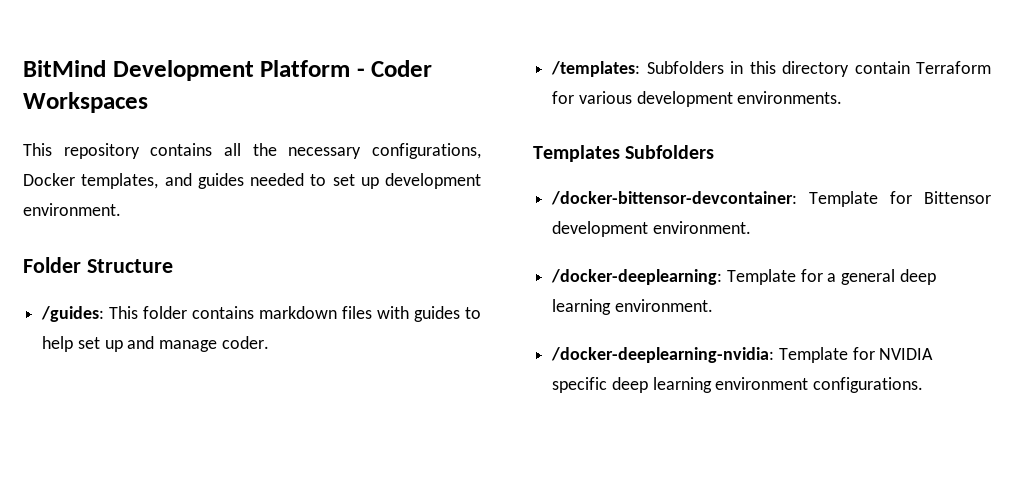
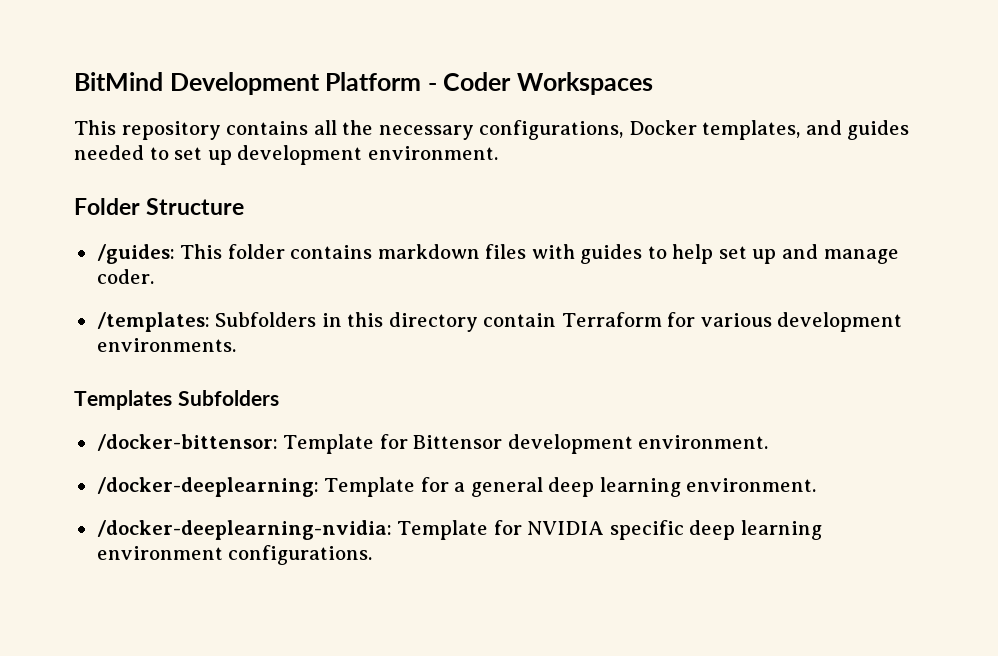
- /docker-bittensor-devcontainer: Template for Bittensor development environment.
+ /docker-bittensor: Template for Bittensor development environment.

